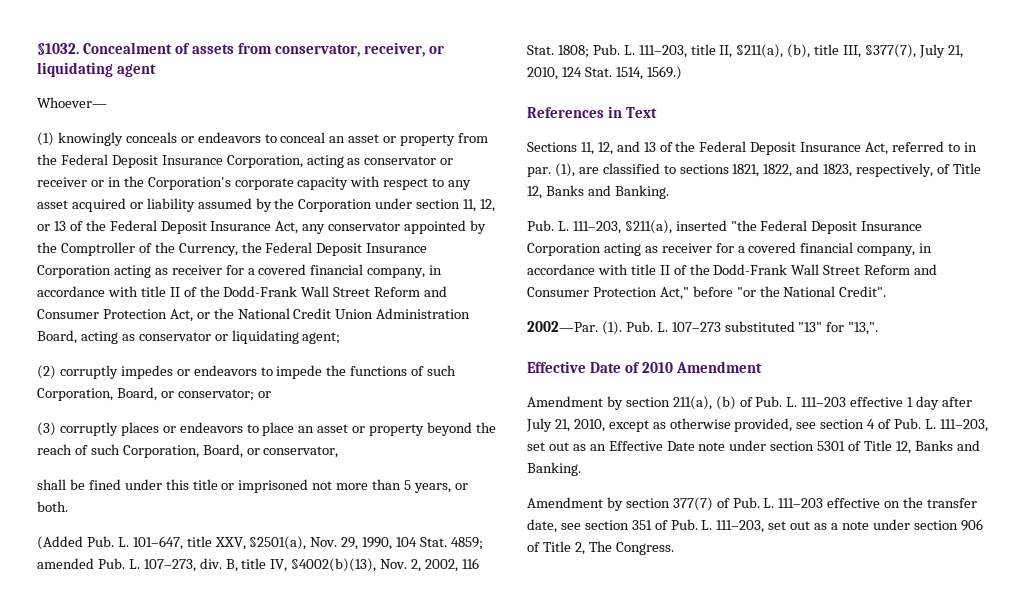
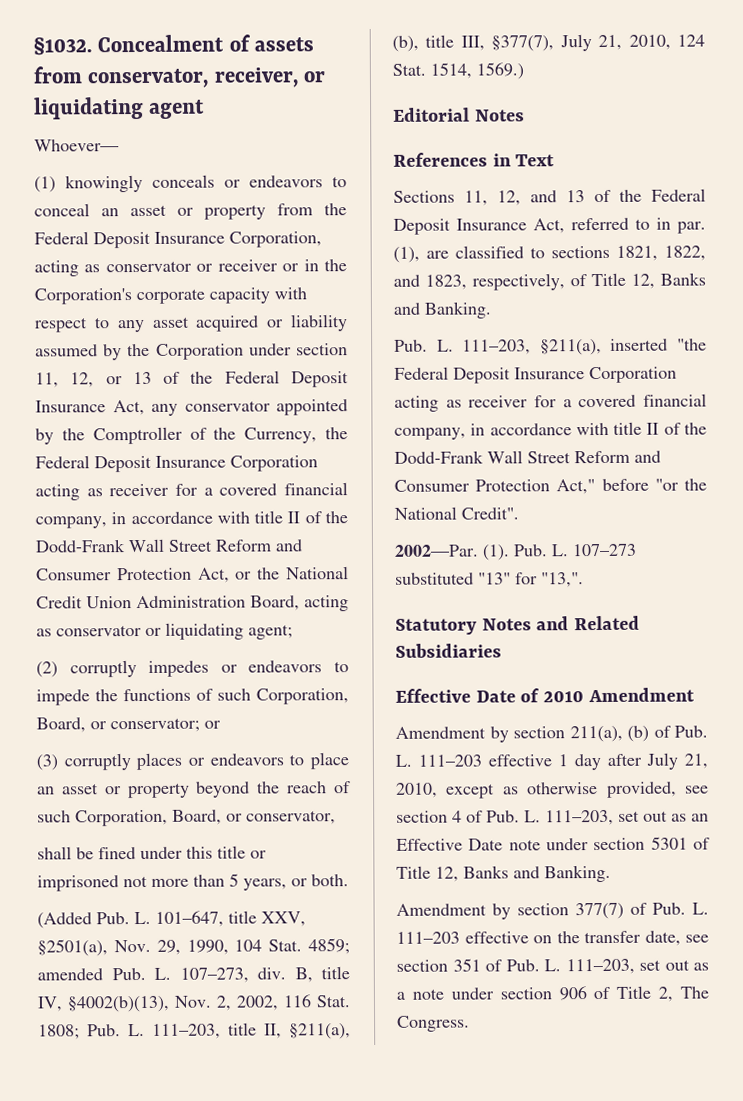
+ Editorial Notes
+ Statutory Notes and Related Subsidiaries

